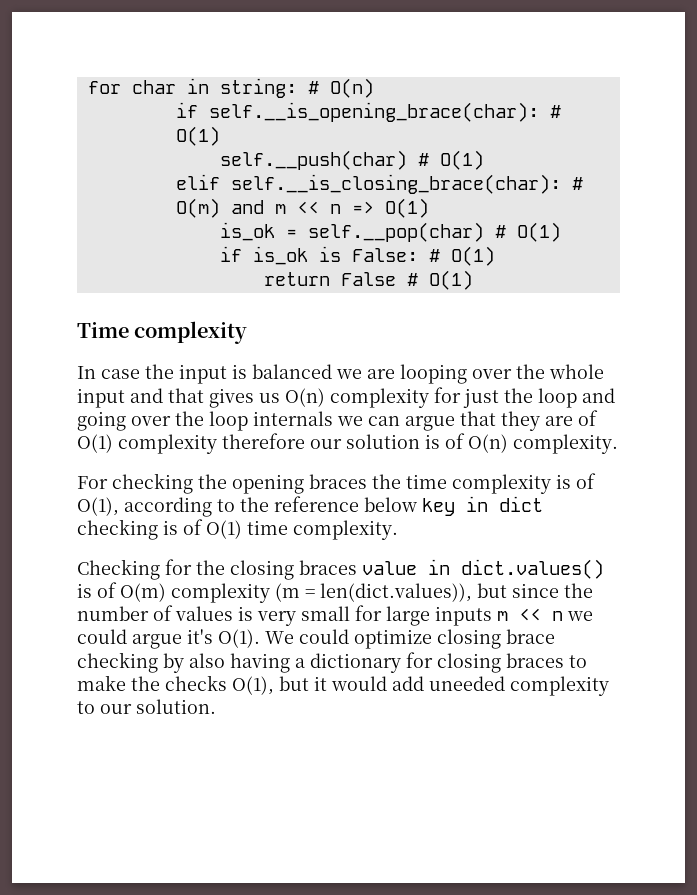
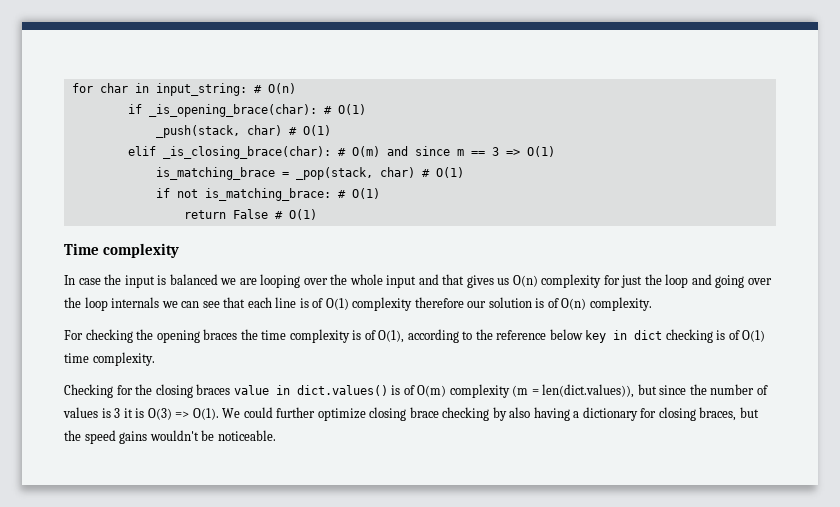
- for char in string: # O(n)
+ for char in input_string: # O(n)
- if self.__is_opening_brace(char): # O(1)
- self.__push(char) # O(1)
+ if _is_opening_brace(char): # O(1)
+ _push(stack, char) # O(1)
- elif self.__is_closing_brace(char): # O(m) and m << n => O(1)
- is_ok = self.__pop(char) # O(1)
+ elif _is_closing_brace(char): # O(m) and since m == 3 => O(1)
+ is_matching_brace = _pop(stack, char) # O(1)
- if is_ok is False: # O(1)
+ if not is_matching_brace: # O(1)
- In case the input is balanced we are looping over the whole input and that gives us O(n) complexity for just the loop and going over the loop internals we can argue that they are of O(1) complexity therefore our solution is of O(n) complexity.
+ In case the input is balanced we are looping over the whole input and that gives us O(n) complexity for just the loop and going over the loop internals we can see that each line is of O(1) complexity therefore our solution is of O(n) complexity.
- Checking for the closing braces value in dict.values() is of O(m) complexity (m = len(dict.values)), but since the number of values is very small for large inputs m << n we could argue it's O(1).
+ Checking for the closing braces value in dict.values() is of O(m) complexity (m = len(dict.values)), but since the number of values is 3 it is O(3) => O(1).
- We could optimize closing brace checking by also having a dictionary for closing braces to make the checks O(1), but it would add uneeded complexity to our solution.
+ We could further optimize closing brace checking by also having a dictionary for closing braces, but the speed gains wouldn't be noticeable.

